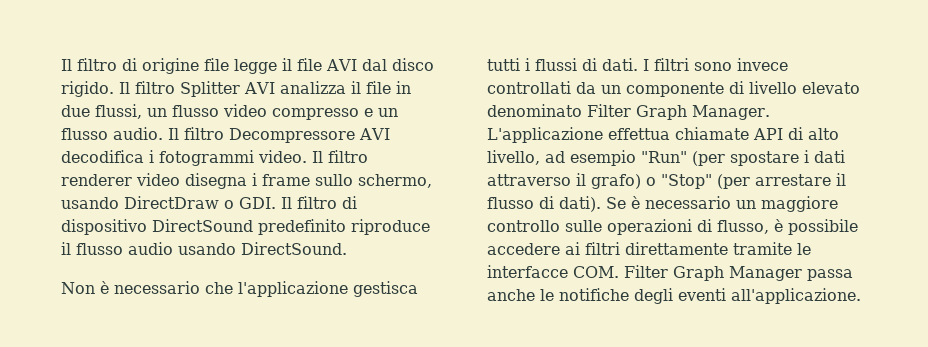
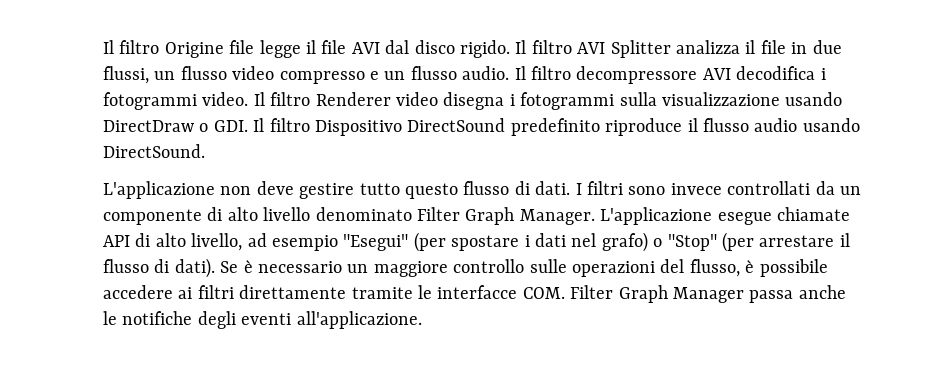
- Il filtro di origine file legge il file AVI dal disco rigido.
+ Il filtro Origine file legge il file AVI dal disco rigido.
- Il filtro Splitter AVI analizza il file in due flussi, un flusso video compresso e un flusso audio.
+ Il filtro AVI Splitter analizza il file in due flussi, un flusso video compresso e un flusso audio.
- Il filtro Decompressore AVI decodifica i fotogrammi video.
+ Il filtro decompressore AVI decodifica i fotogrammi video.
- Il filtro renderer video disegna i frame sullo schermo, usando DirectDraw o GDI. Il filtro di dispositivo DirectSound predefinito riproduce il flusso audio usando DirectSound.
+ Il filtro Renderer video disegna i fotogrammi sulla visualizzazione usando DirectDraw o GDI. Il filtro Dispositivo DirectSound predefinito riproduce il flusso audio usando DirectSound.
- Non è necessario che l'applicazione gestisca tutti i flussi di dati.
+ L'applicazione non deve gestire tutto questo flusso di dati.
- I filtri sono invece controllati da un componente di livello elevato denominato Filter Graph Manager.
+ I filtri sono invece controllati da un componente di alto livello denominato Filter Graph Manager.
- L'applicazione effettua chiamate API di alto livello, ad esempio "Run" (per spostare i dati attraverso il grafo) o "Stop" (per arrestare il flusso di dati).
+ L'applicazione esegue chiamate API di alto livello, ad esempio "Esegui" (per spostare i dati nel grafo) o "Stop" (per arrestare il flusso di dati).
- Se è necessario un maggiore controllo sulle operazioni di flusso, è possibile accedere ai filtri direttamente tramite le interfacce COM. Filter Graph Manager passa anche le notifiche degli eventi all'applicazione.
+ Se è necessario un maggiore controllo sulle operazioni del flusso, è possibile accedere ai filtri direttamente tramite le interfacce COM. Filter Graph Manager passa anche le notifiche degli eventi all'applicazione.

